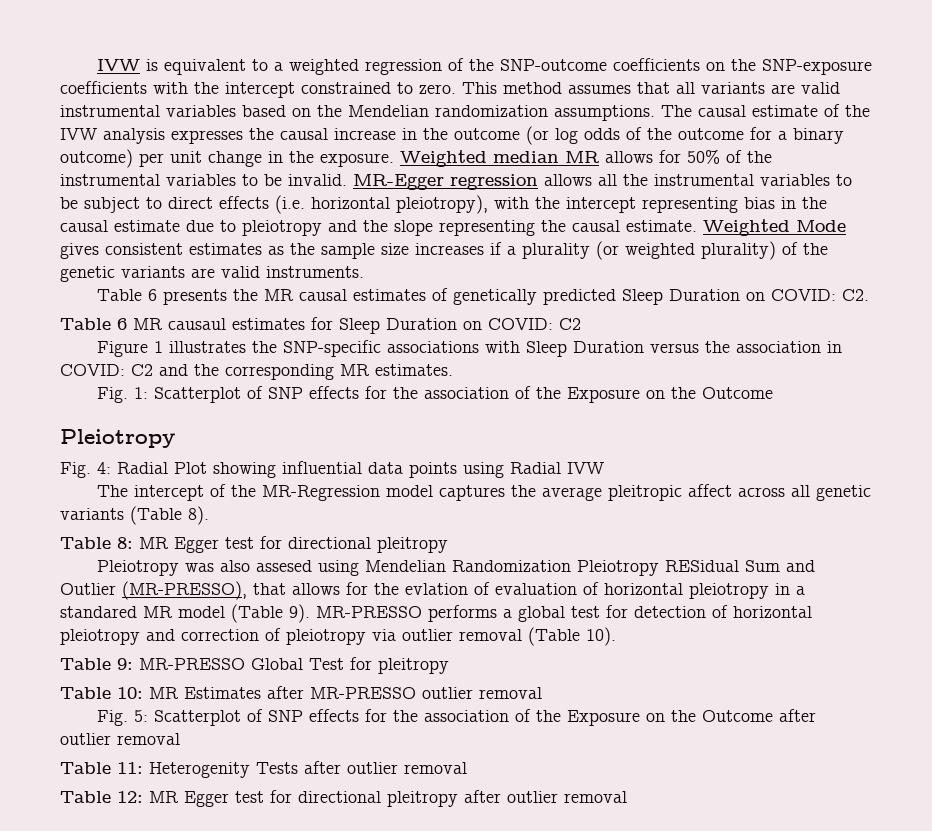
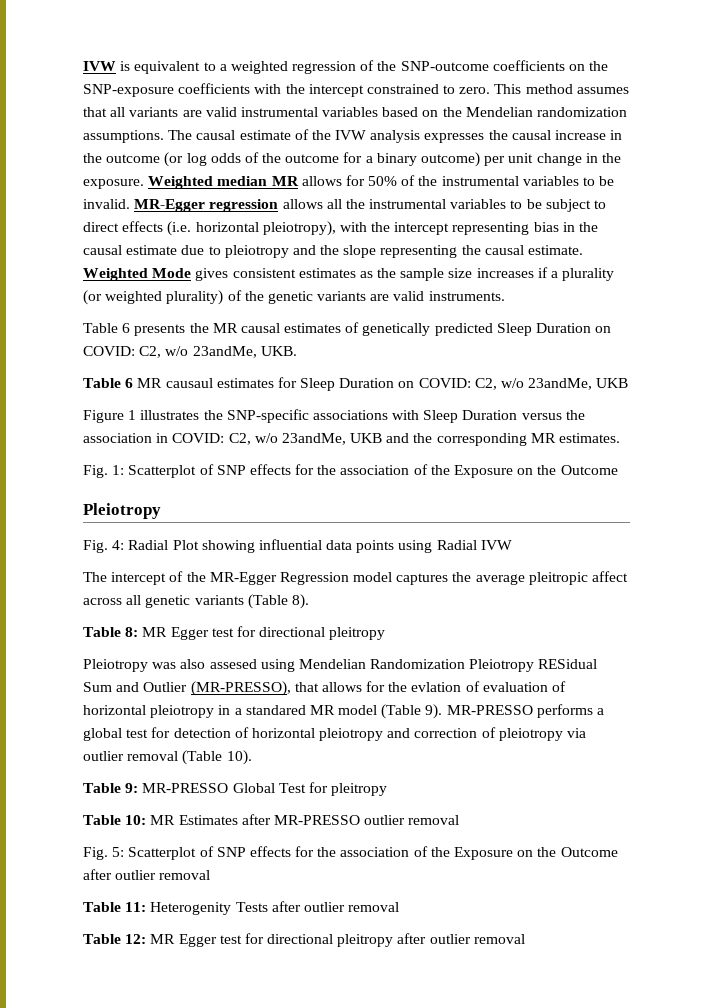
- Table 6 presents the MR causal estimates of genetically predicted Sleep Duration on COVID: C2.
+ Table 6 presents the MR causal estimates of genetically predicted Sleep Duration on COVID: C2, w/o 23andMe, UKB.
- Table 6 MR causaul estimates for Sleep Duration on COVID: C2
+ Table 6 MR causaul estimates for Sleep Duration on COVID: C2, w/o 23andMe, UKB
- Figure 1 illustrates the SNP-specific associations with Sleep Duration versus the association in COVID: C2 and the corresponding MR estimates.
+ Figure 1 illustrates the SNP-specific associations with Sleep Duration versus the association in COVID: C2, w/o 23andMe, UKB and the corresponding MR estimates.
- The intercept of the MR-Regression model captures the average pleitropic affect across all genetic variants (Table 8).
+ The intercept of the MR-Egger Regression model captures the average pleitropic affect across all genetic variants (Table 8).

